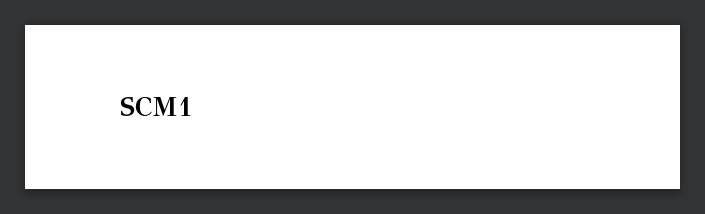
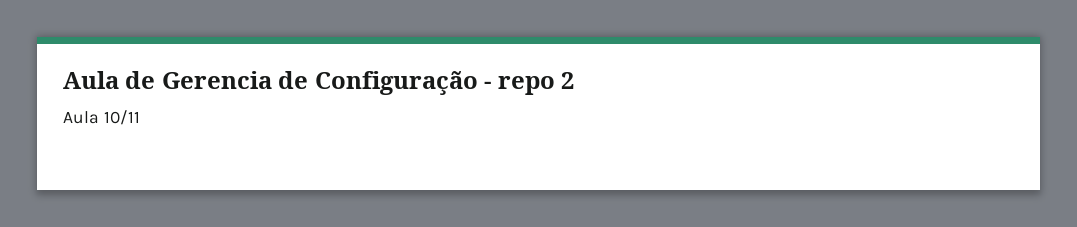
- SCM1
+ Aula de Gerencia de Configuração - repo 2
+ Aula 10/11

